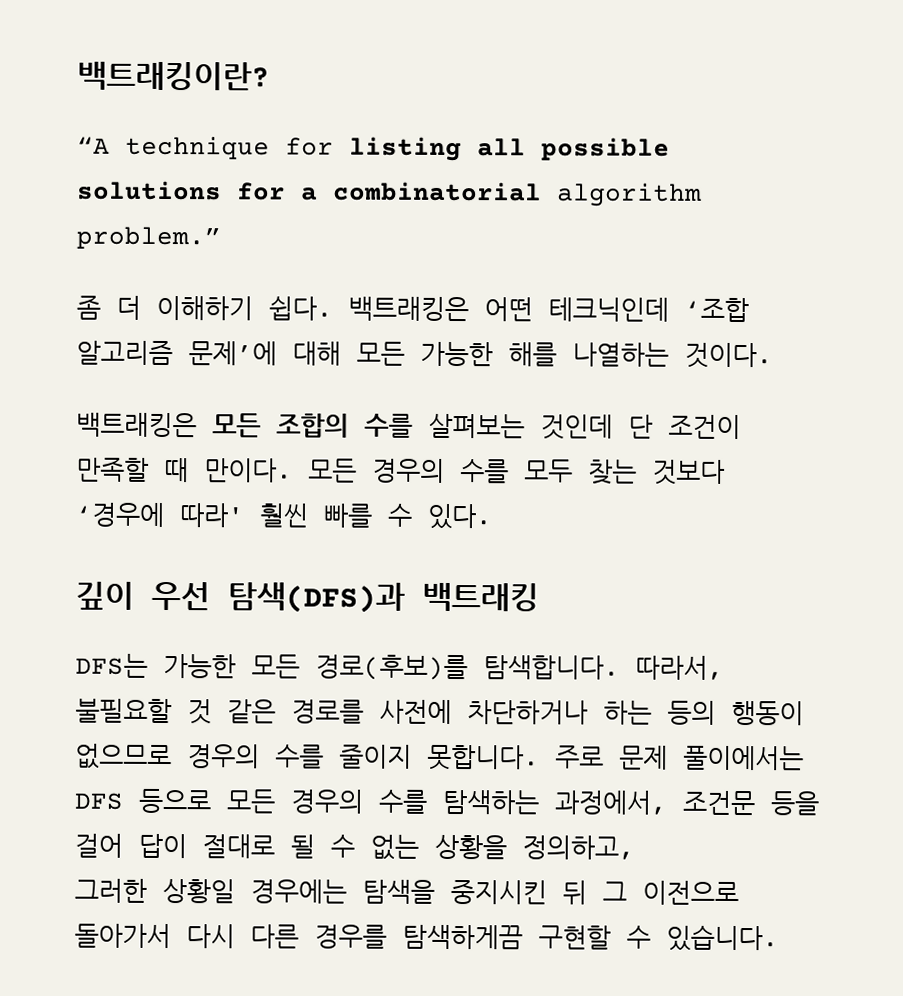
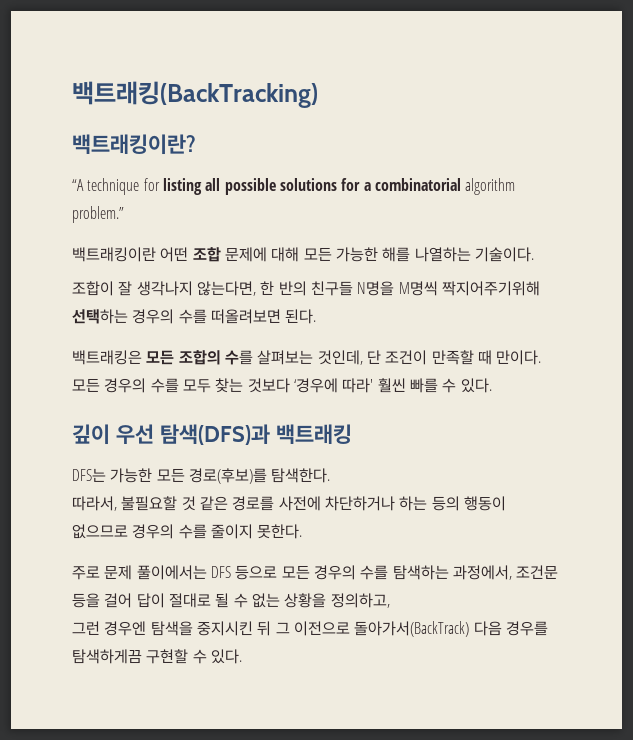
+ 백트래킹(BackTracking)
- 좀 더 이해하기 쉽다. 백트래킹은 어떤 테크닉인데 ‘조합 알고리즘 문제’에 대해 모든 가능한 해를 나열하는 것이다.
+ 백트래킹이란 어떤 조합 문제에 대해 모든 가능한 해를 나열하는 기술이다.
+ 조합이 잘 생각나지 않는다면, 한 반의 친구들 N명을 M명씩 짝지어주기위해 선택하는 경우의 수를 떠올려보면 된다.
- 백트래킹은 모든 조합의 수를 살펴보는 것인데 단 조건이 만족할 때 만이다.
+ 백트래킹은 모든 조합의 수를 살펴보는 것인데, 단 조건이 만족할 때 만이다.
- DFS는 가능한 모든 경로(후보)를 탐색합니다. 따라서, 불필요할 것 같은 경로를 사전에 차단하거나 하는 등의 행동이 없으므로 경우의 수를 줄이지 못합니다. 주로 문제 풀이에서는 DFS 등으로 모든 경우의 수를 탐색하는 과정에서, 조건문 등을 걸어 답이 절대로 될 수 없는 상황을 정의하고,
+ DFS는 가능한 모든 경로(후보)를 탐색한다.
+ 따라서, 불필요할 것 같은 경로를 사전에 차단하거나 하는 등의 행동이 없으므로 경우의 수를 줄이지 못한다.
+ 주로 문제 풀이에서는 DFS 등으로 모든 경우의 수를 탐색하는 과정에서, 조건문 등을 걸어 답이 절대로 될 수 없는 상황을 정의하고,
- 그러한 상황일 경우에는 탐색을 중지시킨 뒤 그 이전으로 돌아가서 다시 다른 경우를 탐색하게끔 구현할 수 있습니다.
+ 그런 경우엔 탐색을 중지시킨 뒤 그 이전으로 돌아가서(BackTrack) 다음 경우를 탐색하게끔 구현할 수 있다.

